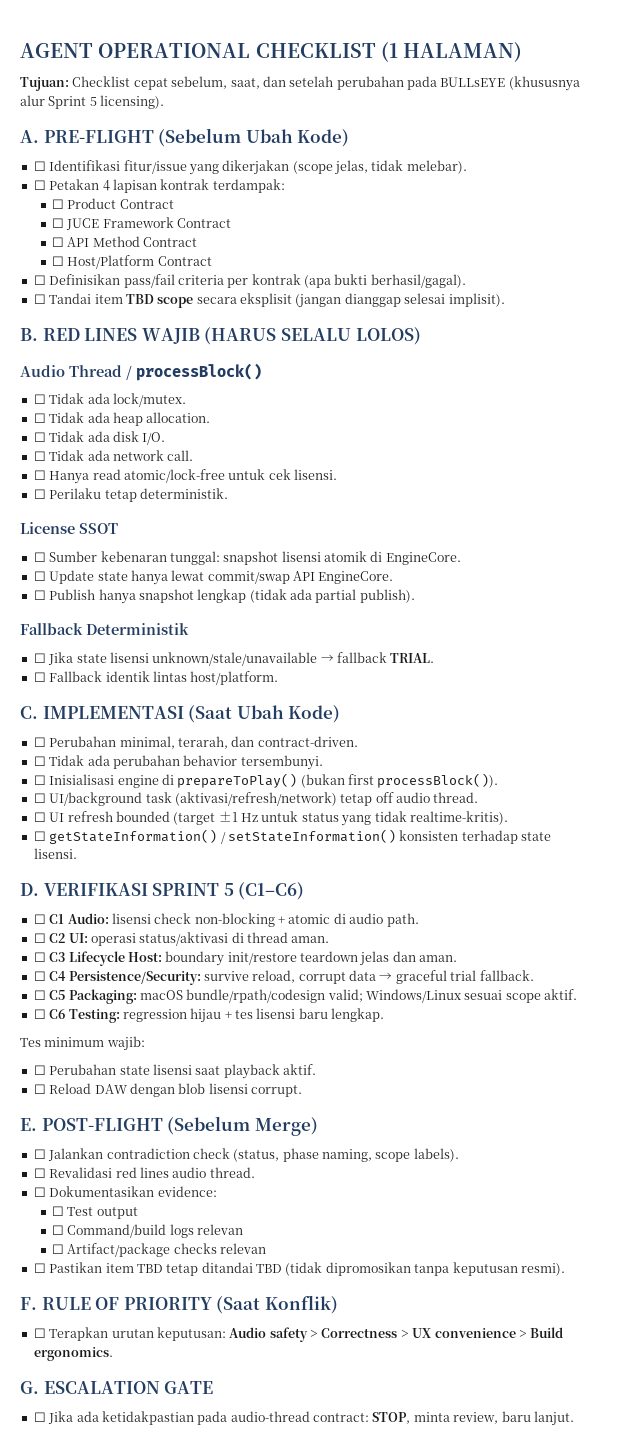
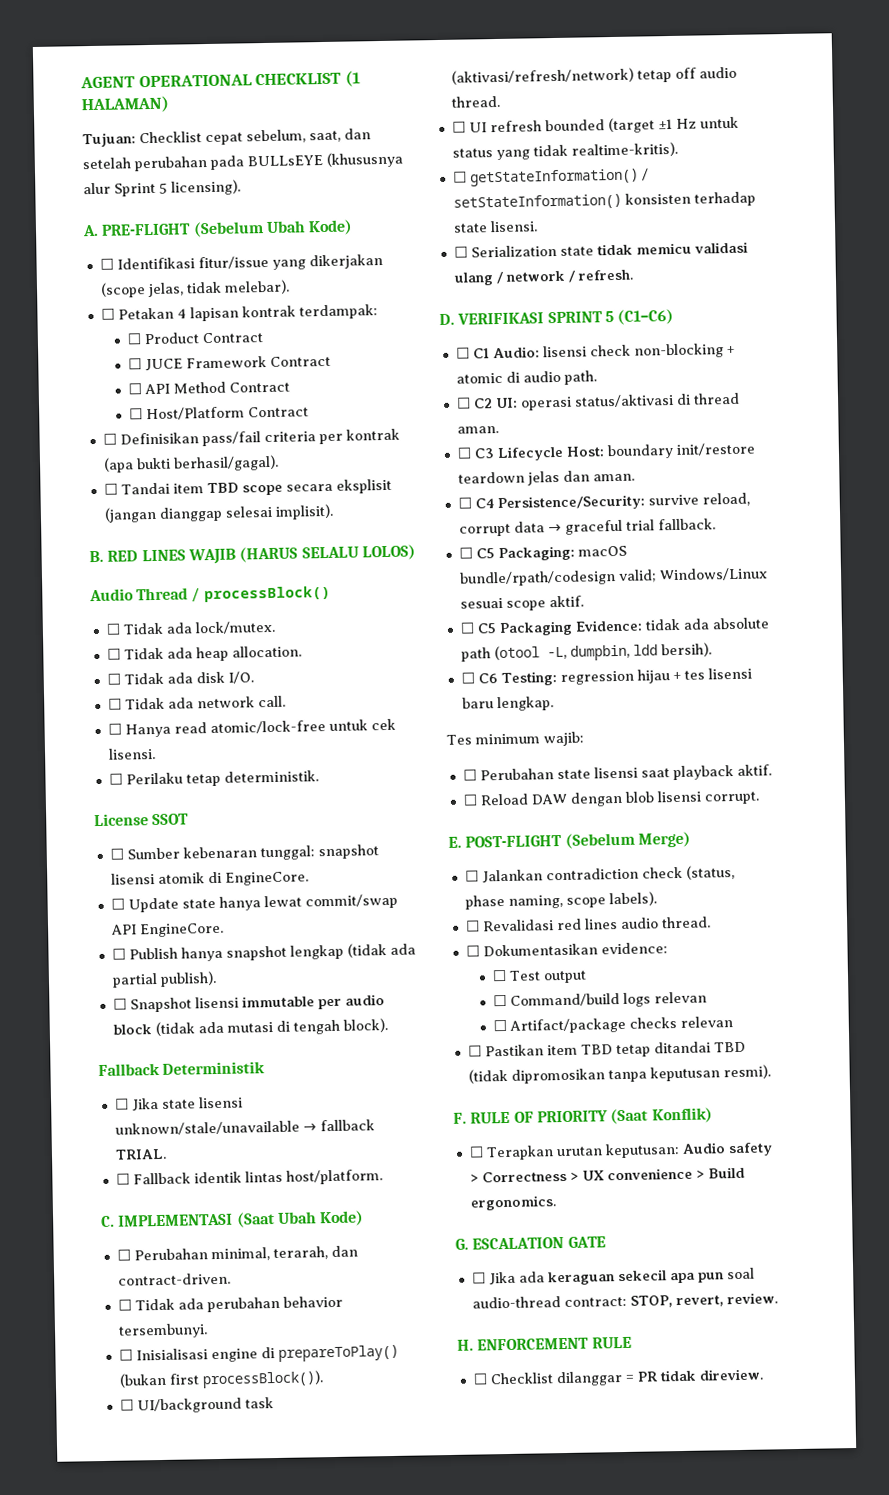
+ ☐ Snapshot lisensi immutable per audio block (tidak ada mutasi di tengah block).
+ ☐ Serialization state tidak memicu validasi ulang / network / refresh.
+ ☐ C5 Packaging Evidence: tidak ada absolute path (otool -L, dumpbin, ldd bersih).
- ☐ Jika ada ketidakpastian pada audio-thread contract: STOP, minta review, baru lanjut.
+ ☐ Jika ada keraguan sekecil apa pun soal audio-thread contract: STOP, revert, review.
+ H. ENFORCEMENT RULE
+ ☐ Checklist dilanggar = PR tidak direview.

